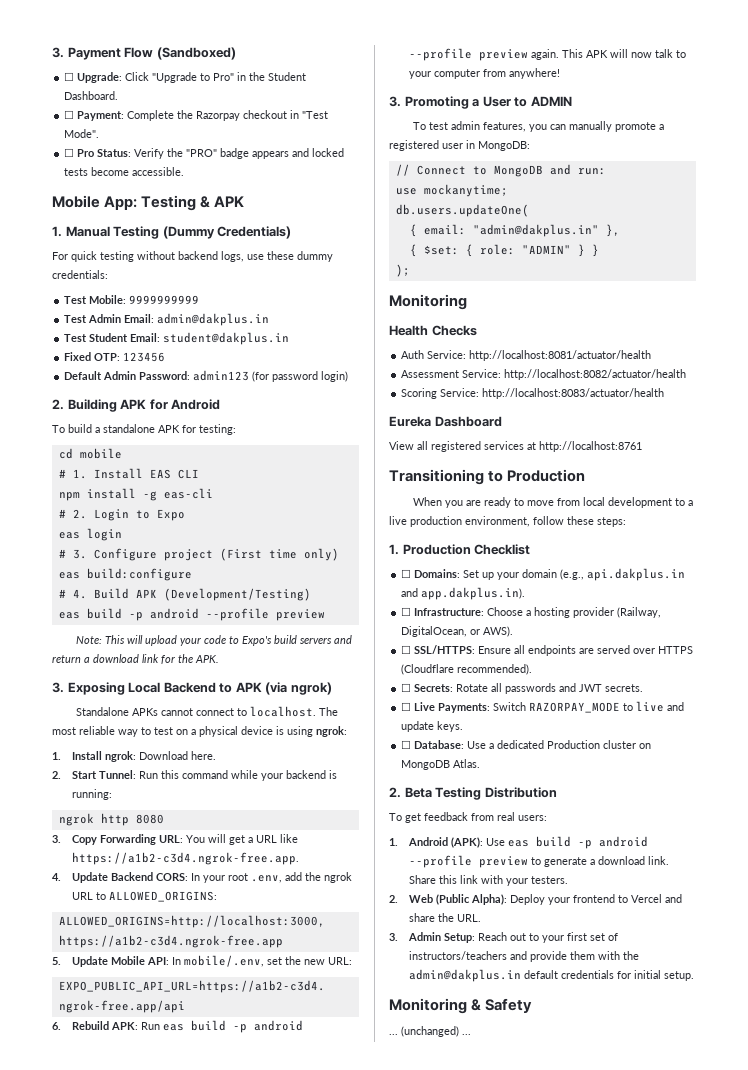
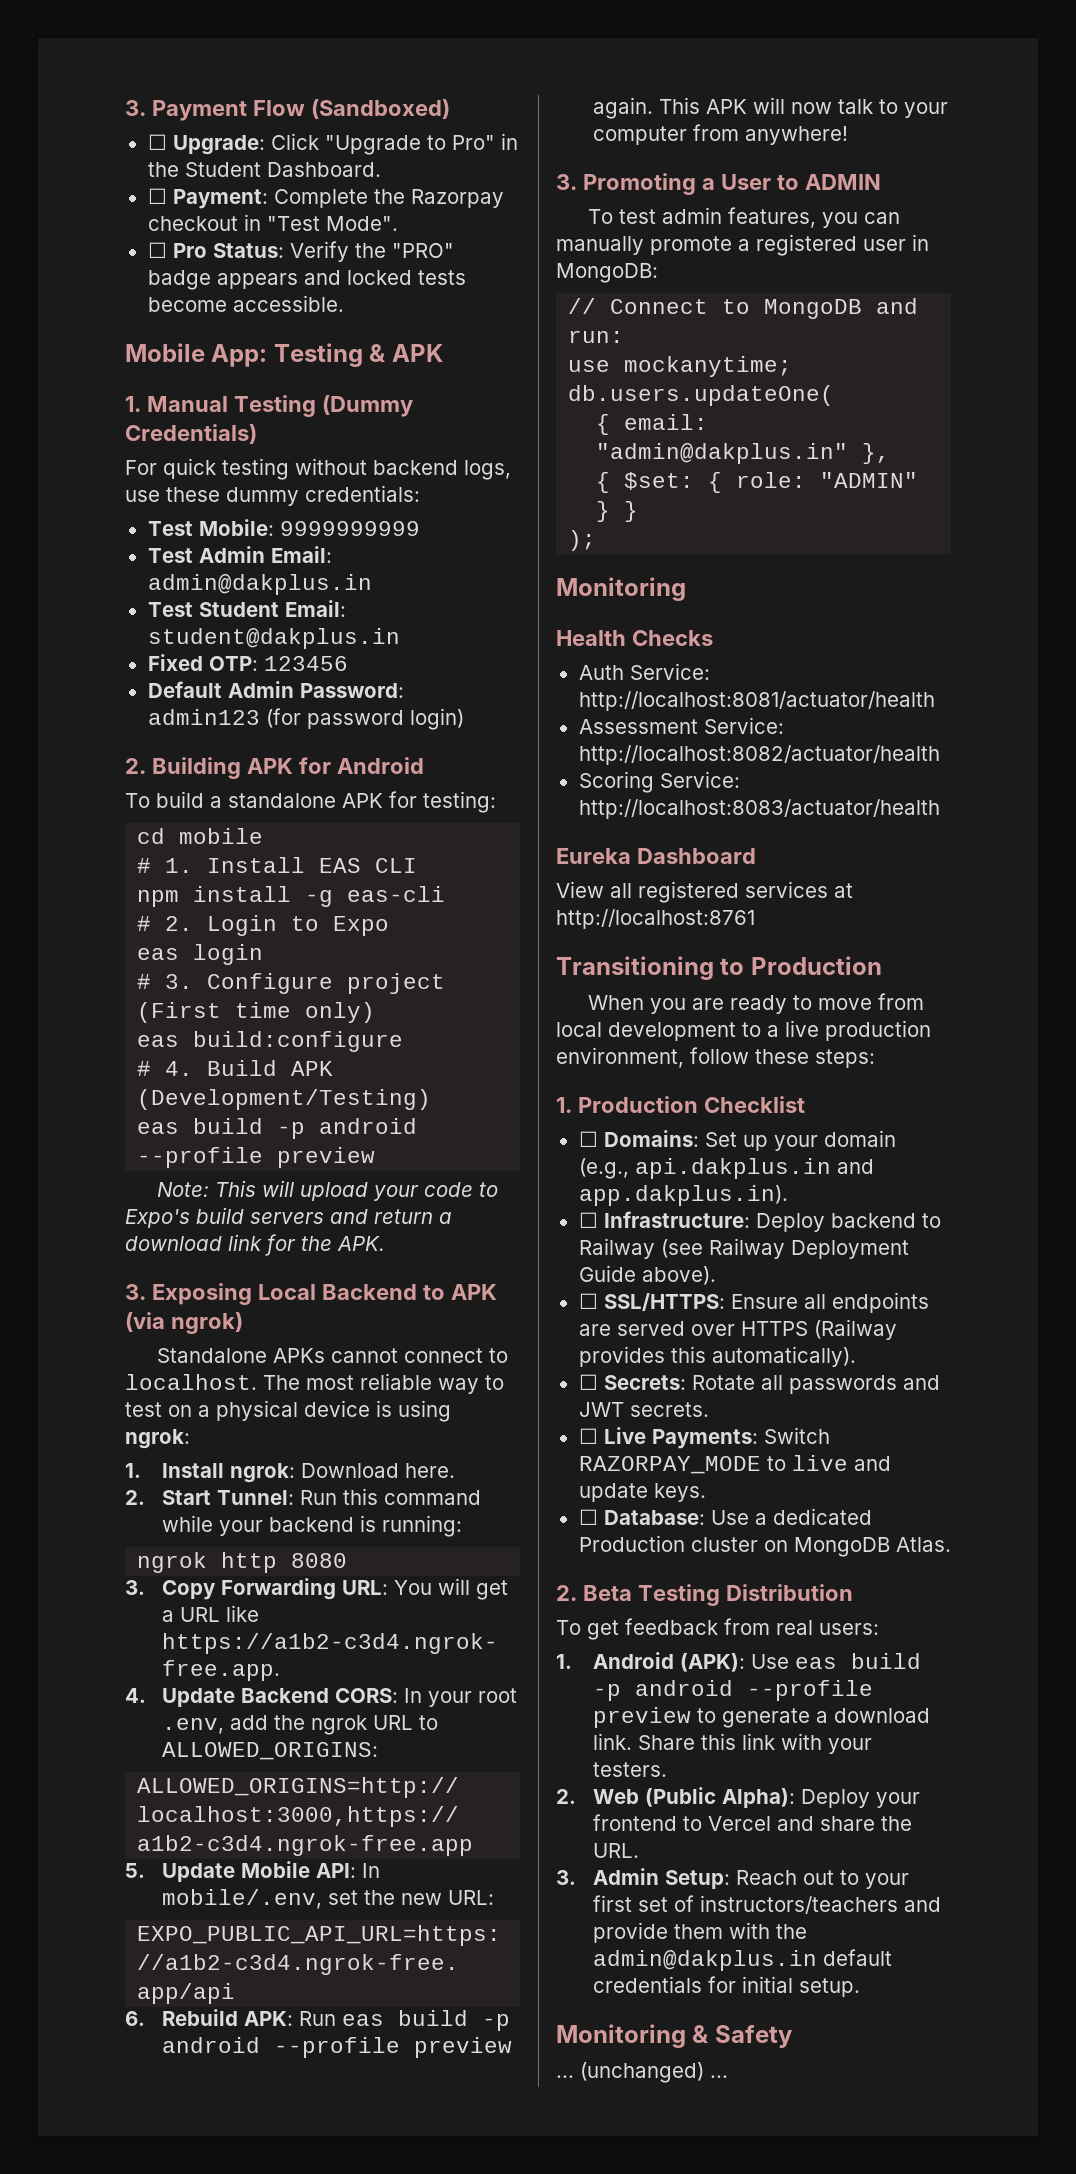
- ☐ Infrastructure: Choose a hosting provider (Railway, DigitalOcean, or AWS).
+ ☐ Infrastructure: Deploy backend to Railway (see Railway Deployment Guide above).
- ☐ SSL/HTTPS: Ensure all endpoints are served over HTTPS (Cloudflare recommended).
+ ☐ SSL/HTTPS: Ensure all endpoints are served over HTTPS (Railway provides this automatically).

